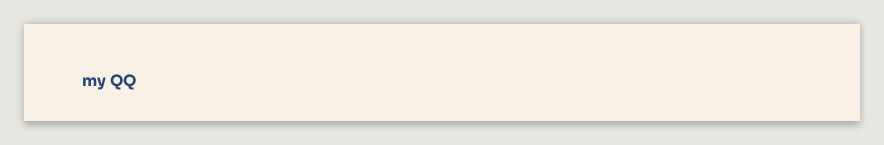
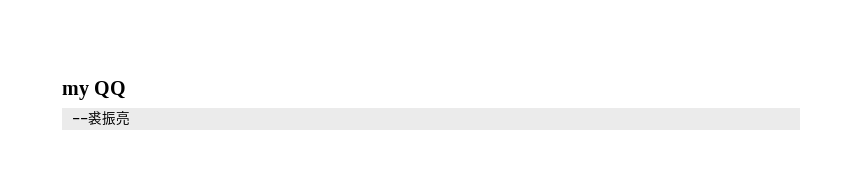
+ --裘振亮

